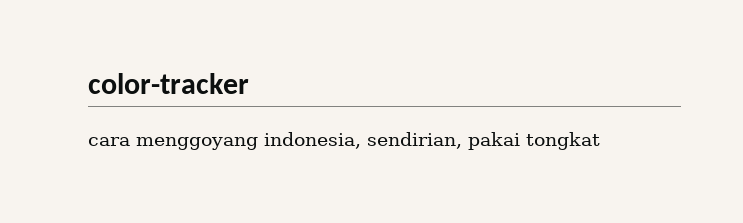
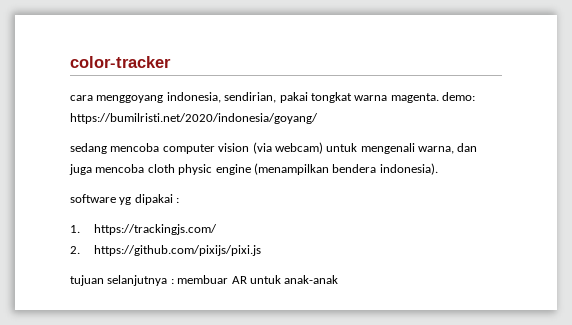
- cara menggoyang indonesia, sendirian, pakai tongkat
+ cara menggoyang indonesia, sendirian, pakai tongkat warna magenta. demo: https://bumilristi.net/2020/indonesia/goyang/
+ sedang mencoba computer vision (via webcam) untuk mengenali warna, dan juga mencoba cloth physic engine (menampilkan bendera indonesia).
+ software yg dipakai :
+ 1. https://trackingjs.com/
+ 2. https://github.com/pixijs/pixi.js
+ tujuan selanjutnya : membuar AR untuk anak-anak

